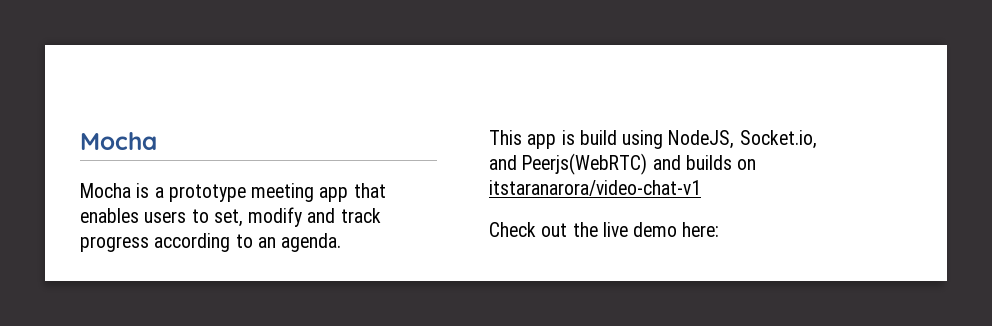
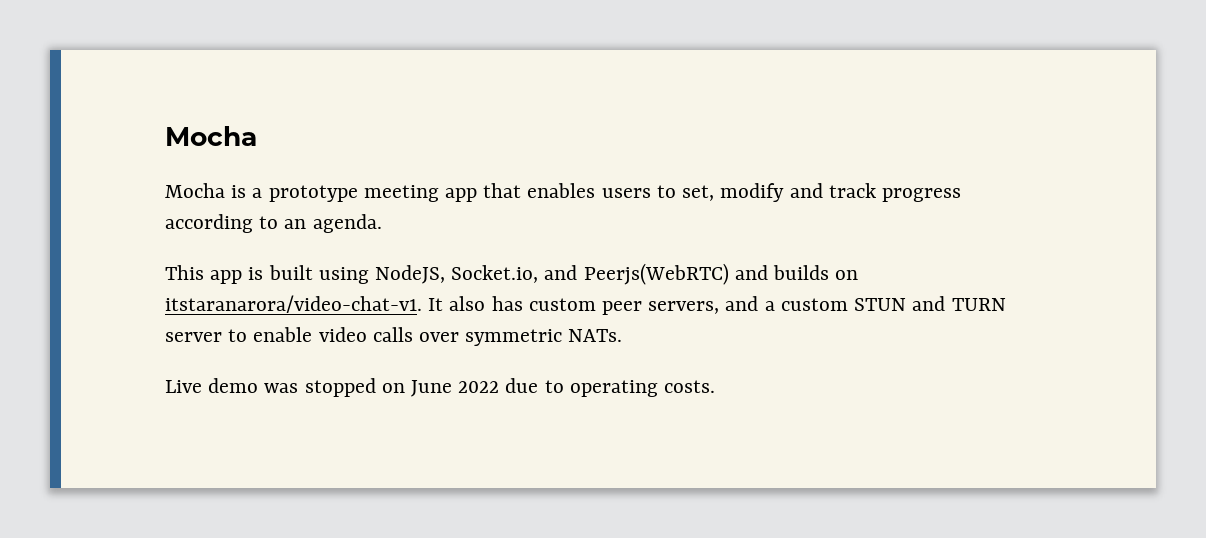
- This app is build using NodeJS, Socket.io, and Peerjs(WebRTC) and builds on itstaranarora/video-chat-v1
- Check out the live demo here:
+ This app is built using NodeJS, Socket.io, and Peerjs(WebRTC) and builds on itstaranarora/video-chat-v1. It also has custom peer servers, and a custom STUN and TURN server to enable video calls over symmetric NATs.
+ Live demo was stopped on June 2022 due to operating costs.

